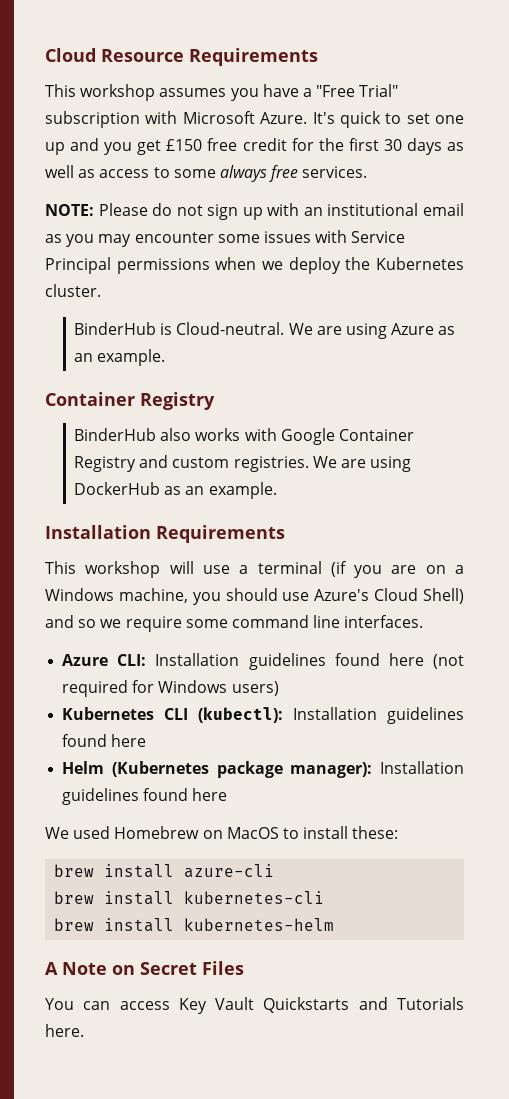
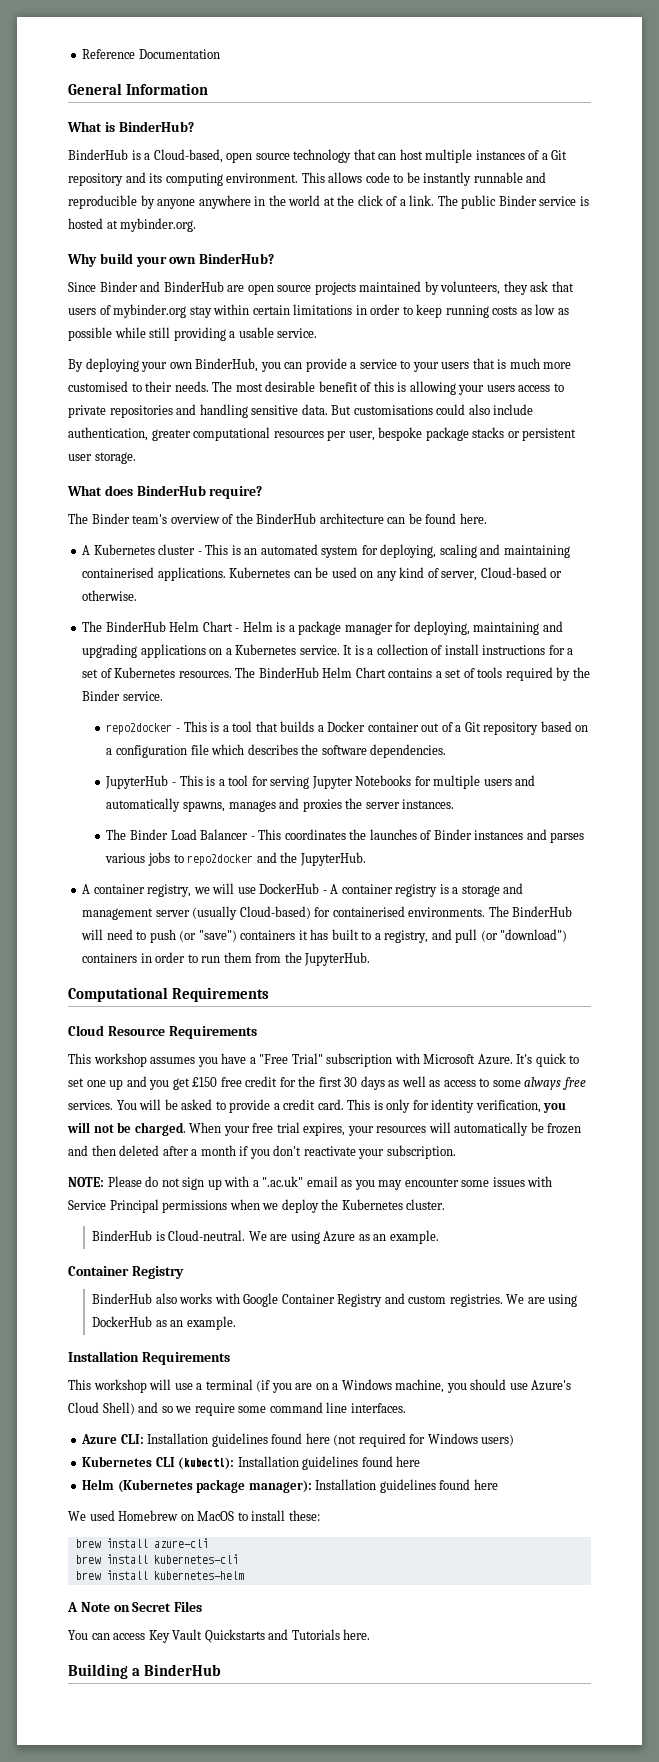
+ Reference Documentation
+ General Information
+ What is BinderHub?
+ BinderHub is a Cloud-based, open source technology that can host multiple instances of a Git repository and its computing environment. This allows code to be instantly runnable and reproducible by anyone anywhere in the world at the click of a link. The public Binder service is hosted at mybinder.org.
+ Why build your own BinderHub?
+ Since Binder and BinderHub are open source projects maintained by volunteers, they ask that users of mybinder.org stay within certain limitations in order to keep running costs as low as possible while still providing a usable service.
+ By deploying your own BinderHub, you can provide a service to your users that is much more customised to their needs. The most desirable benefit of this is allowing your users access to private repositories and handling sensitive data. But customisations could also include authentication, greater computational resources per user, bespoke package stacks or persistent user storage.
+ What does BinderHub require?
+ The Binder team's overview of the BinderHub architecture can be found here.
+ A Kubernetes cluster - This is an automated system for deploying, scaling and maintaining containerised applications. Kubernetes can be used on any kind of server, Cloud-based or otherwise.
+ The BinderHub Helm Chart - Helm is a package manager for deploying, maintaining and upgrading applications on a Kubernetes service. It is a collection of install instructions for a set of Kubernetes resources. The BinderHub Helm Chart contains a set of tools required by the Binder service.
+ repo2docker - This is a tool that builds a Docker container out of a Git repository based on a configuration file which describes the software dependencies.
+ JupyterHub - This is a tool for serving Jupyter Notebooks for multiple users and automatically spawns, manages and proxies the server instances.
+ The Binder Load Balancer - This coordinates the launches of Binder instances and parses various jobs to repo2docker and the JupyterHub.
+ A container registry, we will use DockerHub - A container registry is a storage and management server (usually Cloud-based) for containerised environments. The BinderHub will need to push (or "save") containers it has built to a registry, and pull (or "download") containers in order to run them from the JupyterHub.
+ Computational Requirements
+ You will be asked to provide a credit card. This is only for identity verification, you will not be charged. When your free trial expires, your resources will automatically be frozen and then deleted after a month if you don't reactivate your subscription.
- NOTE: Please do not sign up with an institutional email as you may encounter some issues with Service Principal permissions when we deploy the Kubernetes cluster.
+ NOTE: Please do not sign up with a ".ac.uk" email as you may encounter some issues with Service Principal permissions when we deploy the Kubernetes cluster.
+ Building a BinderHub

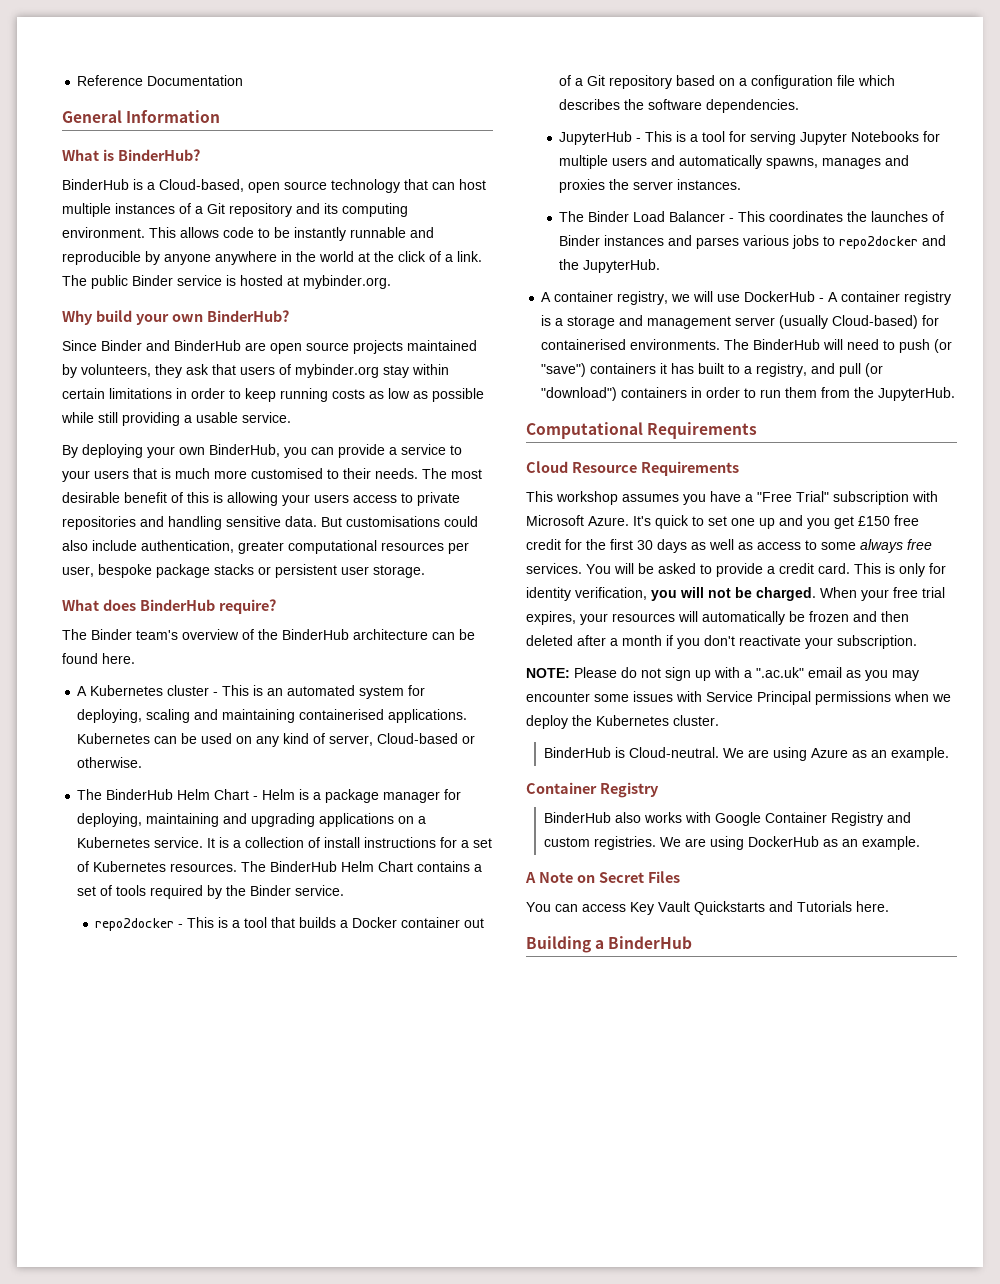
- Installation Requirements
- This workshop will use a terminal (if you are on a Windows machine, you should use Azure's Cloud Shell) and so we require some command line interfaces.
- Azure CLI: Installation guidelines found here (not required for Windows users)
- Kubernetes CLI (kubectl): Installation guidelines found here
- Helm (Kubernetes package manager): Installation guidelines found here
- We used Homebrew on MacOS to install these:
- brew install azure-cli
- brew install kubernetes-cli
- brew install kubernetes-helm

